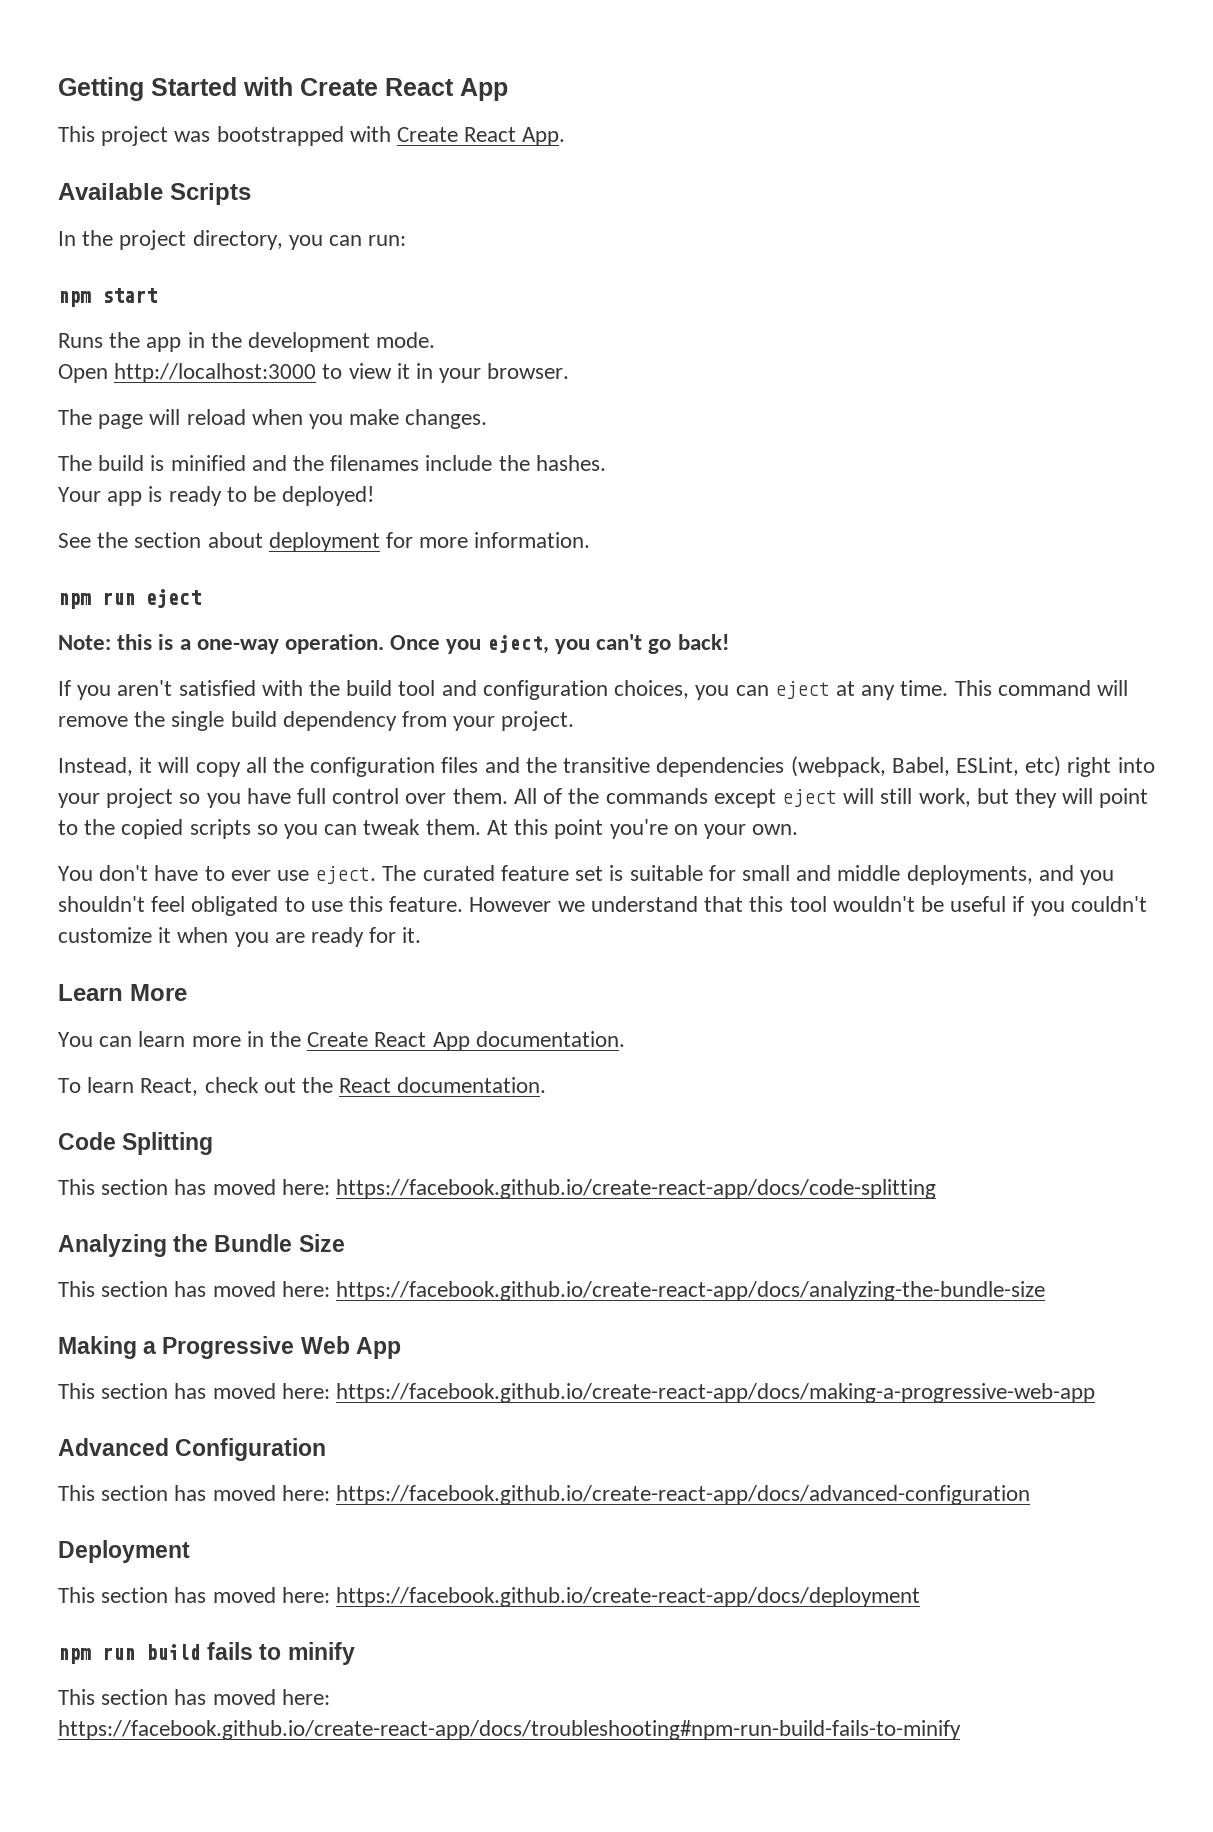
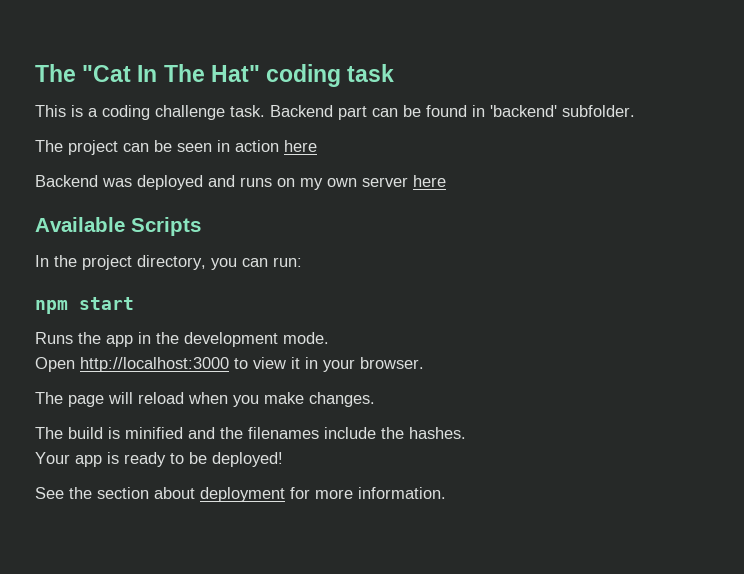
- Getting Started with Create React App
- This project was bootstrapped with Create React App.
+ The "Cat In The Hat" coding task
+ This is a coding challenge task. Backend part can be found in 'backend' subfolder.
+ The project can be seen in action here
+ Backend was deployed and runs on my own server here
- npm run eject
- Note: this is a one-way operation. Once you eject, you can't go back!
- If you aren't satisfied with the build tool and configuration choices, you can eject at any time. This command will remove the single build dependency from your project.
- Instead, it will copy all the configuration files and the transitive dependencies (webpack, Babel, ESLint, etc) right into your project so you have full control over them. All of the commands except eject will still work, but they will point to the copied scripts so you can tweak them. At this point you're on your own.
- You don't have to ever use eject. The curated feature set is suitable for small and middle deployments, and you shouldn't feel obligated to use this feature. However we understand that this tool wouldn't be useful if you couldn't customize it when you are ready for it.
- Learn More
- You can learn more in the Create React App documentation.
- To learn React, check out the React documentation.
- Code Splitting
- This section has moved here: https://facebook.github.io/create-react-app/docs/code-splitting
- Analyzing the Bundle Size
- This section has moved here: https://facebook.github.io/create-react-app/docs/analyzing-the-bundle-size
- Making a Progressive Web App
- This section has moved here: https://facebook.github.io/create-react-app/docs/making-a-progressive-web-app
- Advanced Configuration
- This section has moved here: https://facebook.github.io/create-react-app/docs/advanced-configuration
- Deployment
- This section has moved here: https://facebook.github.io/create-react-app/docs/deployment
- npm run build fails to minify
- This section has moved here: https://facebook.github.io/create-react-app/docs/troubleshooting#npm-run-build-fails-to-minify

